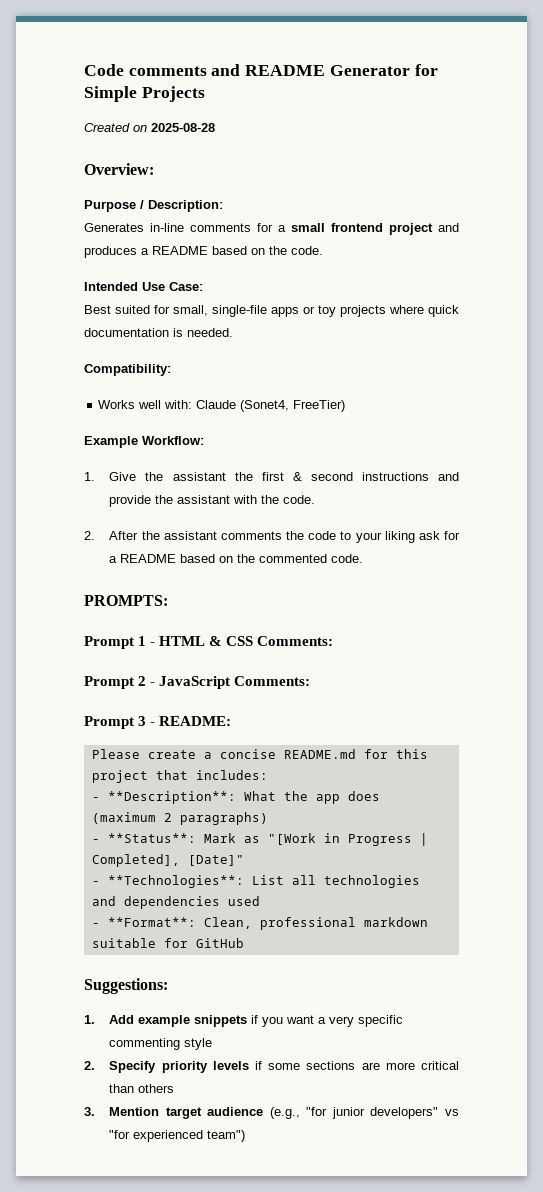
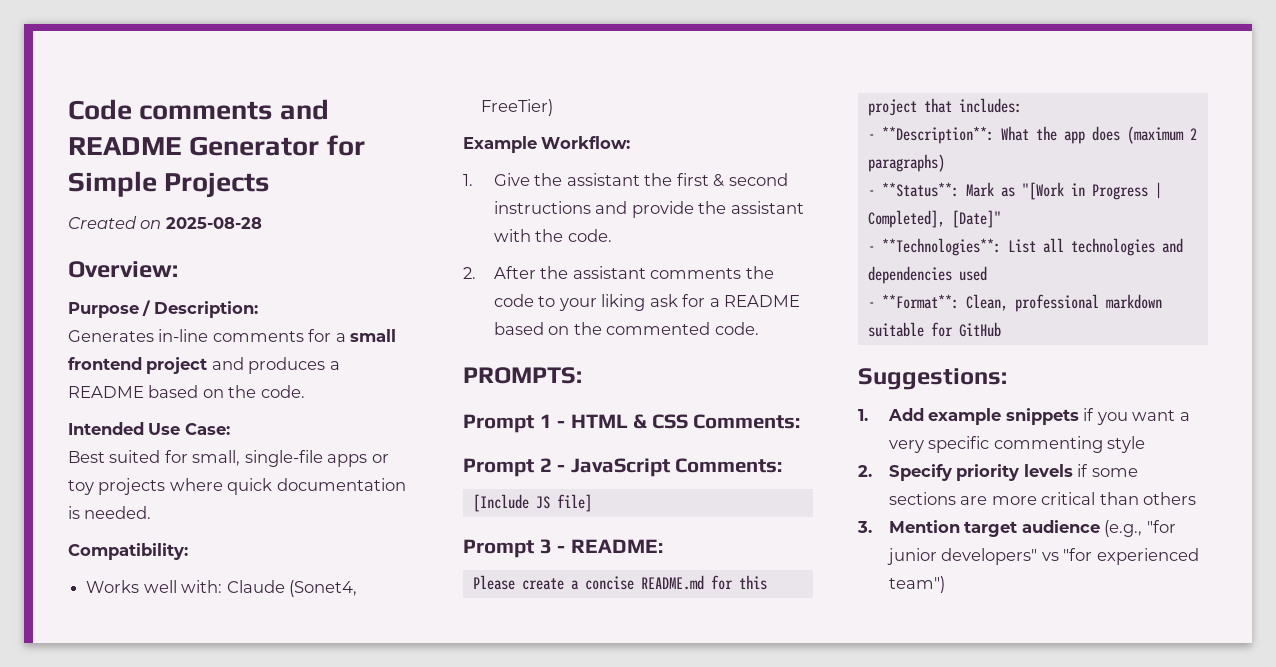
+ [Include JS file]

